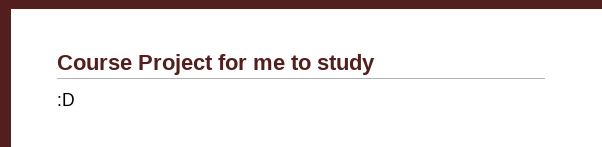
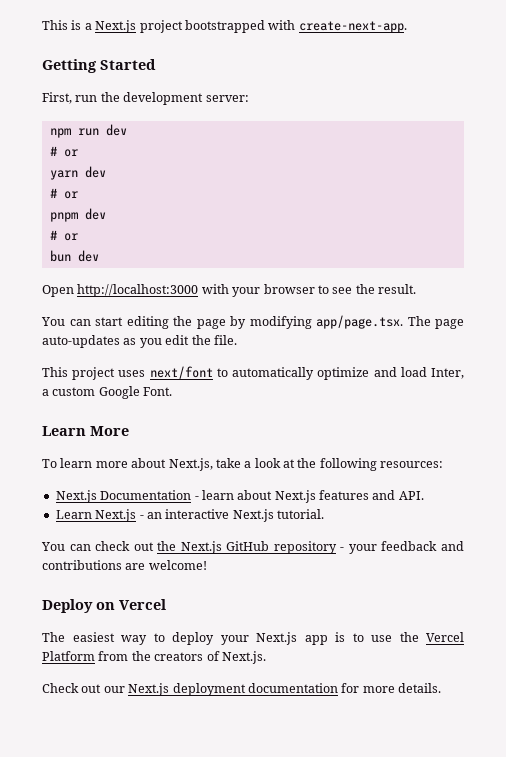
- Course Project for me to study
- :D
+ This is a Next.js project bootstrapped with create-next-app.
+ Getting Started
+ First, run the development server:
+ npm run dev
+ # or
+ yarn dev
+ # or
+ pnpm dev
+ # or
+ bun dev
+ Open http://localhost:3000 with your browser to see the result.
+ You can start editing the page by modifying app/page.tsx. The page auto-updates as you edit the file.
+ This project uses next/font to automatically optimize and load Inter, a custom Google Font.
+ Learn More
+ To learn more about Next.js, take a look at the following resources:
+ Next.js Documentation - learn about Next.js features and API.
+ Learn Next.js - an interactive Next.js tutorial.
+ You can check out the Next.js GitHub repository - your feedback and contributions are welcome!
+ Deploy on Vercel
+ The easiest way to deploy your Next.js app is to use the Vercel Platform from the creators of Next.js.
+ Check out our Next.js deployment documentation for more details.

